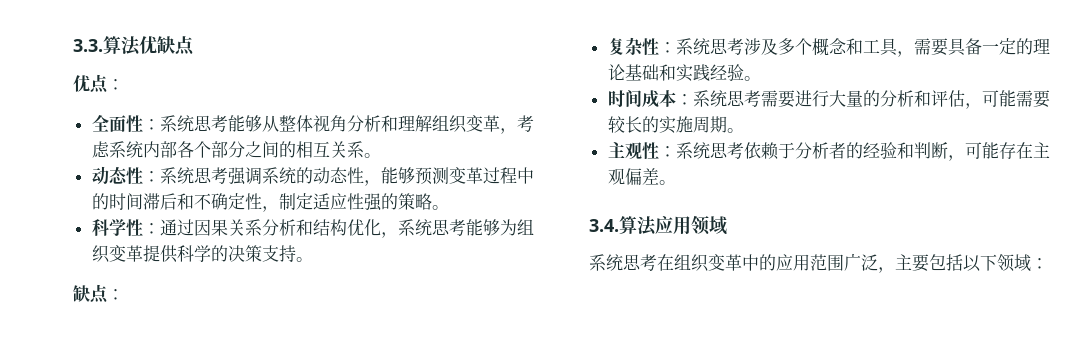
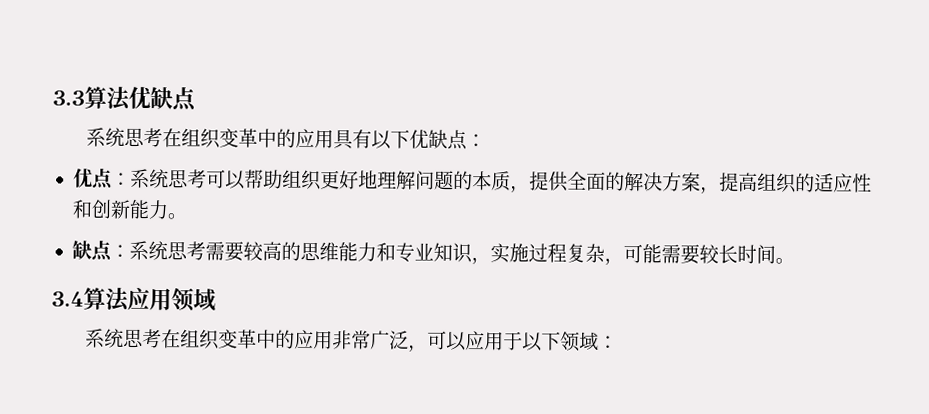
- 3.3.算法优缺点
+ 3.3算法优缺点
- 优点：
- 全面性：系统思考能够从整体视角分析和理解组织变革，考虑系统内部各个部分之间的相互关系。
- 动态性：系统思考强调系统的动态性，能够预测变革过程中的时间滞后和不确定性，制定适应性强的策略。
- 科学性：通过因果关系分析和结构优化，系统思考能够为组织变革提供科学的决策支持。
- 缺点：
- 复杂性：系统思考涉及多个概念和工具，需要具备一定的理论基础和实践经验。
- 时间成本：系统思考需要进行大量的分析和评估，可能需要较长的实施周期。
- 主观性：系统思考依赖于分析者的经验和判断，可能存在主观偏差。
- 3.4.算法应用领域
+ 系统思考在组织变革中的应用具有以下优缺点：
+ 优点：系统思考可以帮助组织更好地理解问题的本质，提供全面的解决方案，提高组织的适应性和创新能力。
+ 缺点：系统思考需要较高的思维能力和专业知识，实施过程复杂，可能需要较长时间。
+ 3.4算法应用领域
- 系统思考在组织变革中的应用范围广泛，主要包括以下领域：
+ 系统思考在组织变革中的应用非常广泛，可以应用于以下领域：

